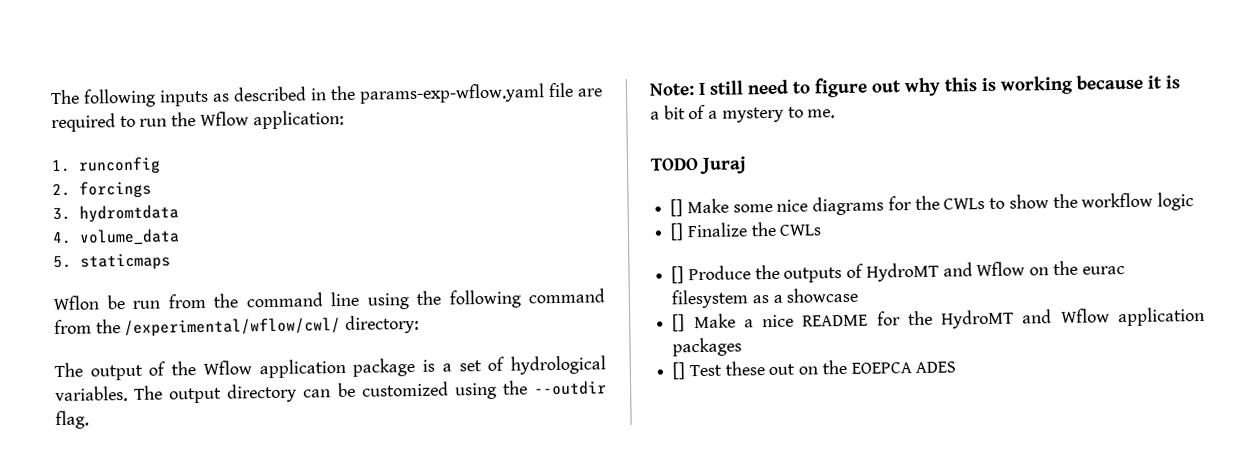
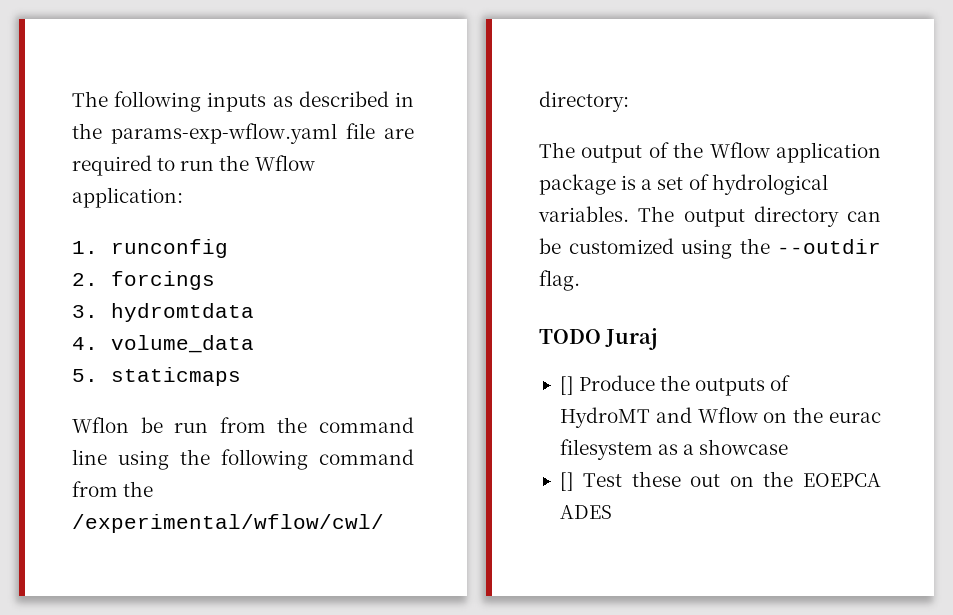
- Note: I still need to figure out why this is working because it is
- a bit of a mystery to me.
  TODO Juraj
- [] Make some nice diagrams for the CWLs to show the workflow logic
- [] Finalize the CWLs
- [] Make a nice README for the HydroMT and Wflow application packages

